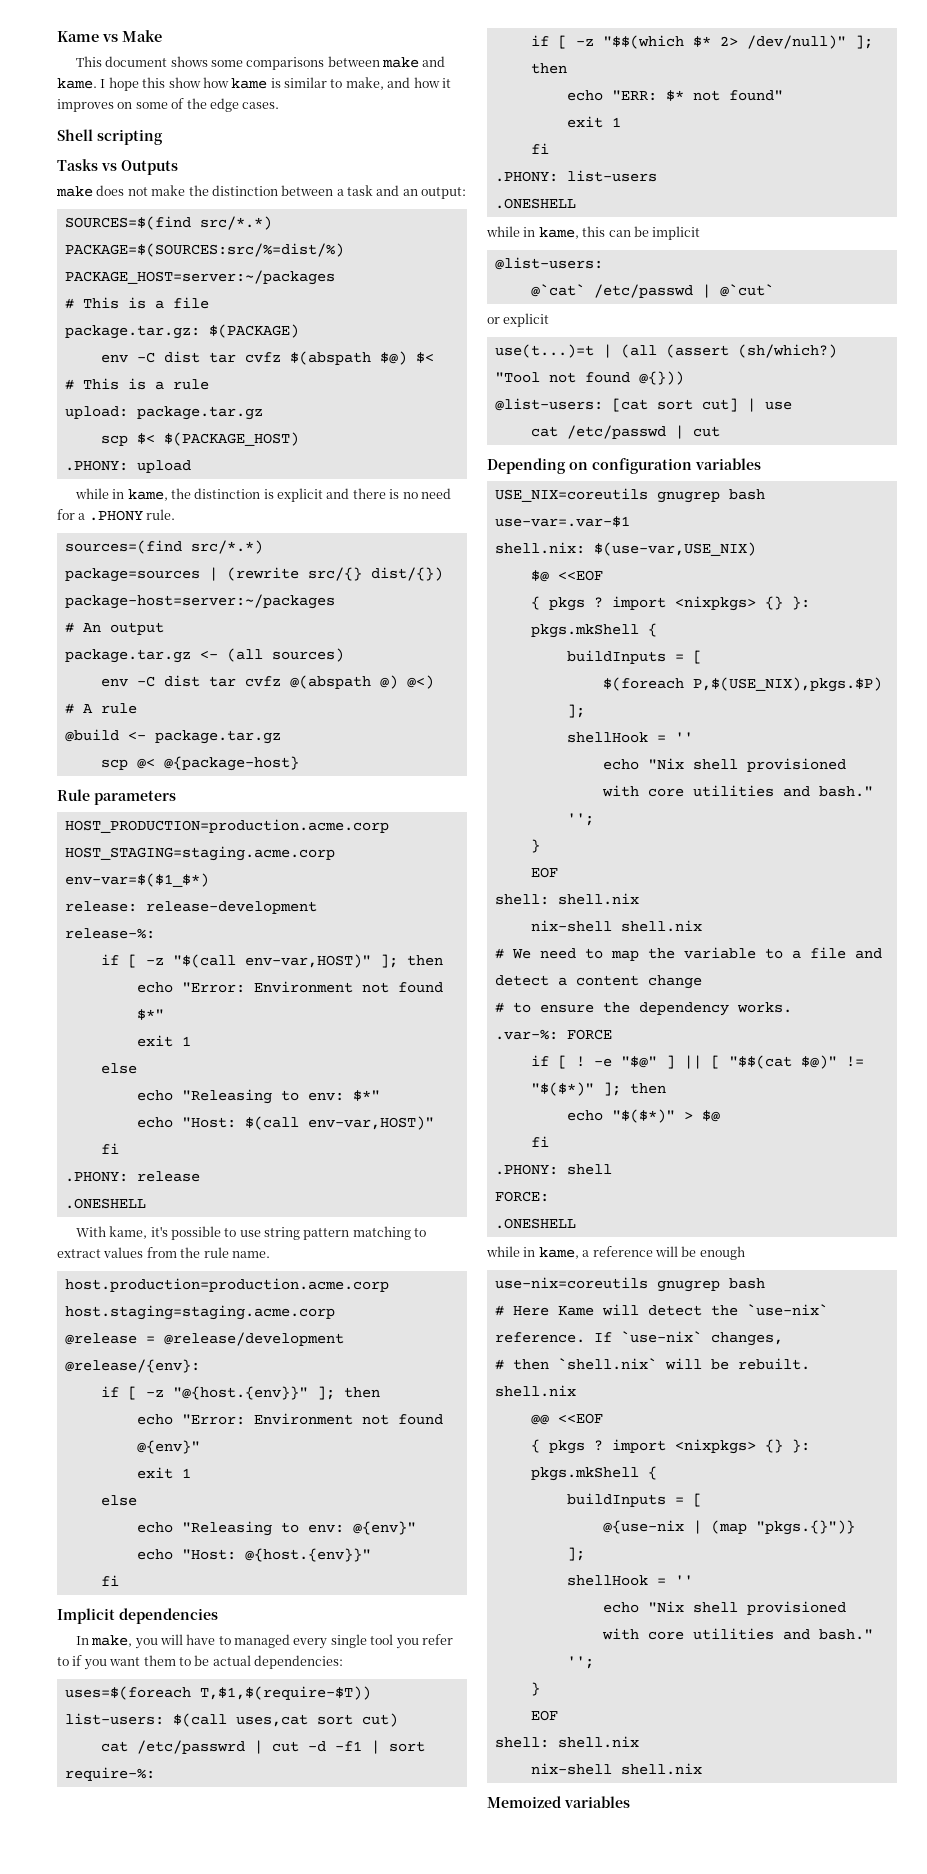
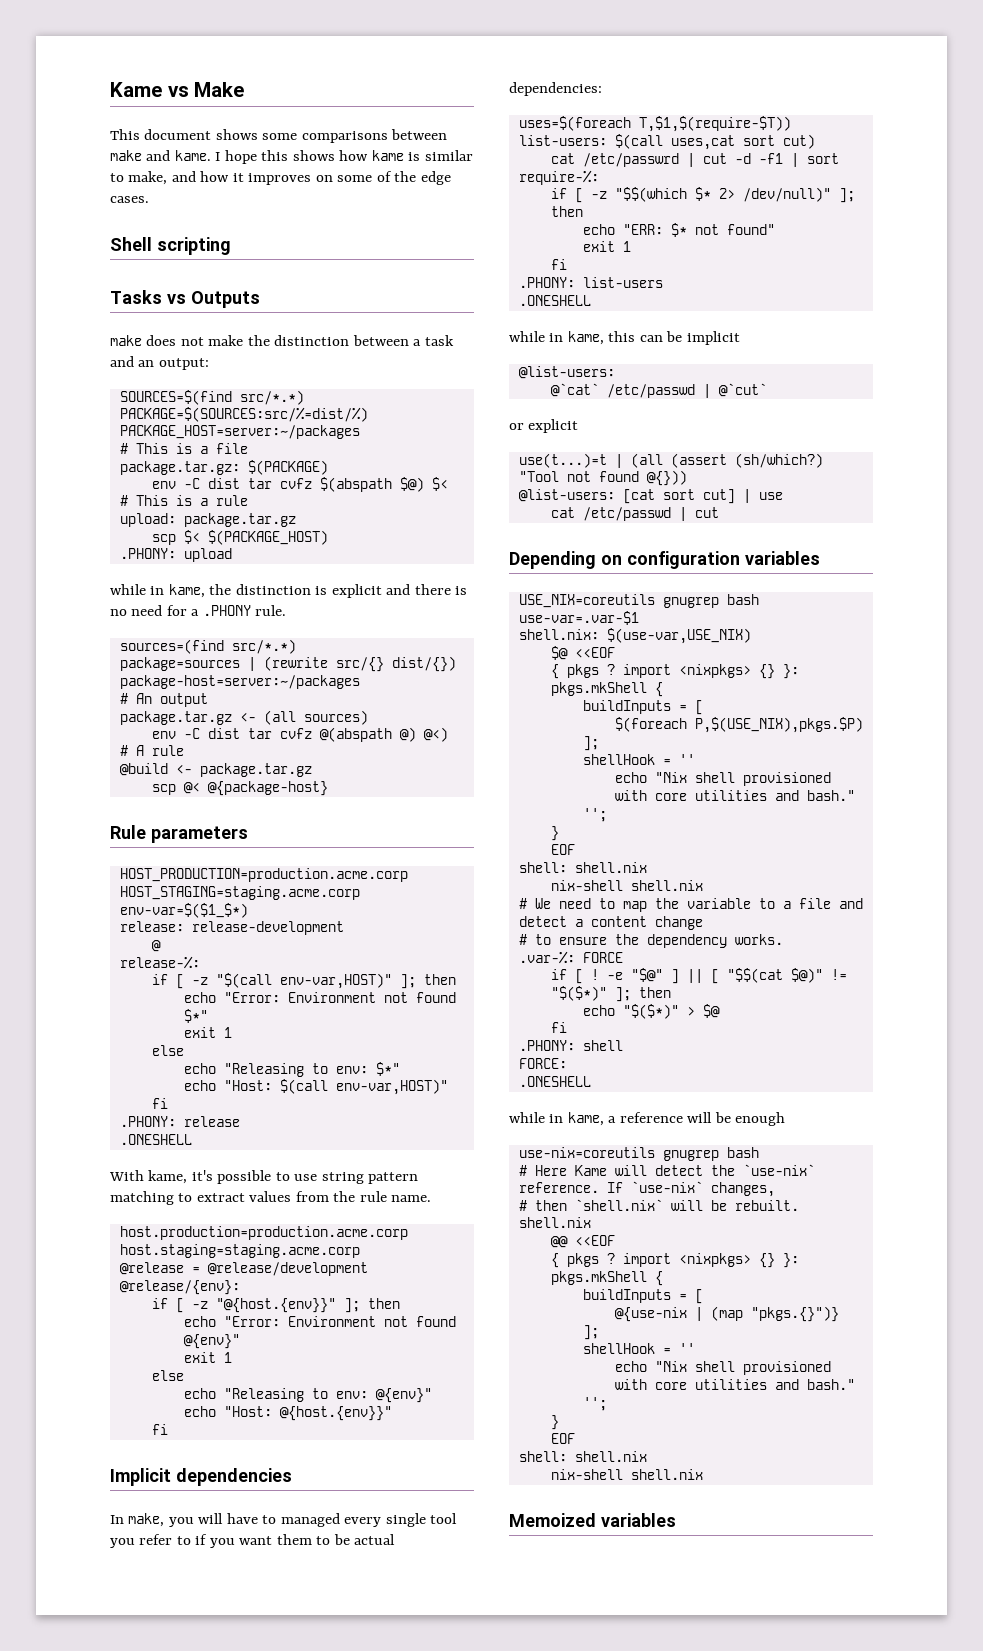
- I hope this show how kame is similar to make, and how it improves on some of the edge cases.
+ I hope this shows how kame is similar to make, and how it improves on some of the edge cases.
+ @

